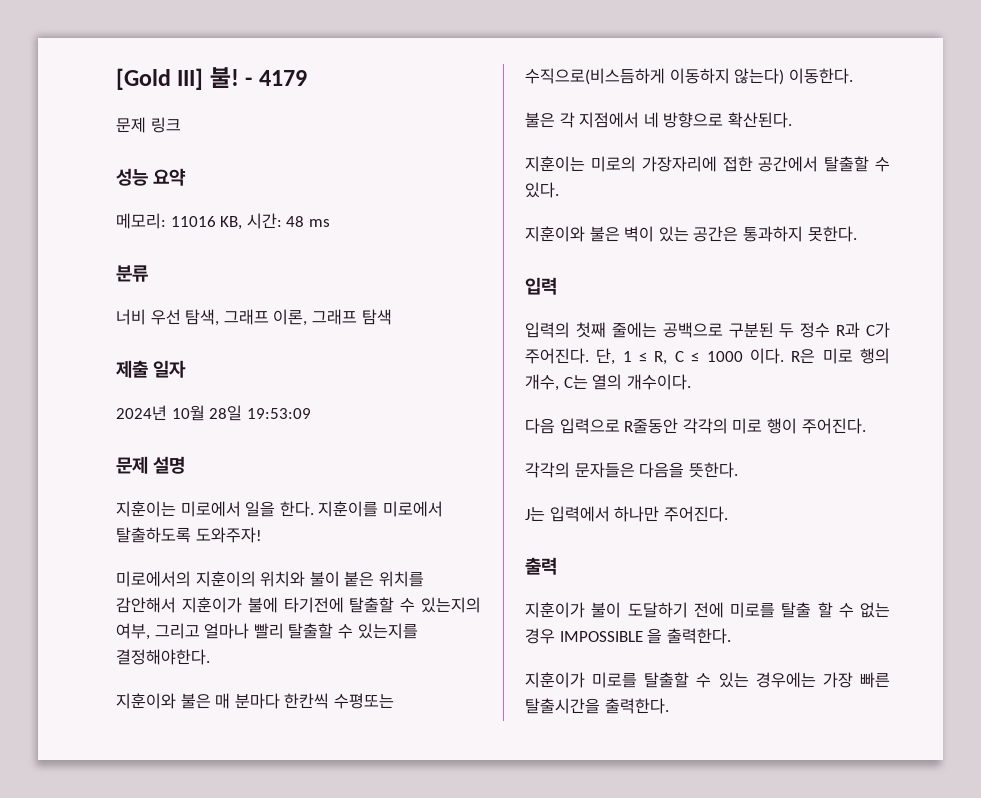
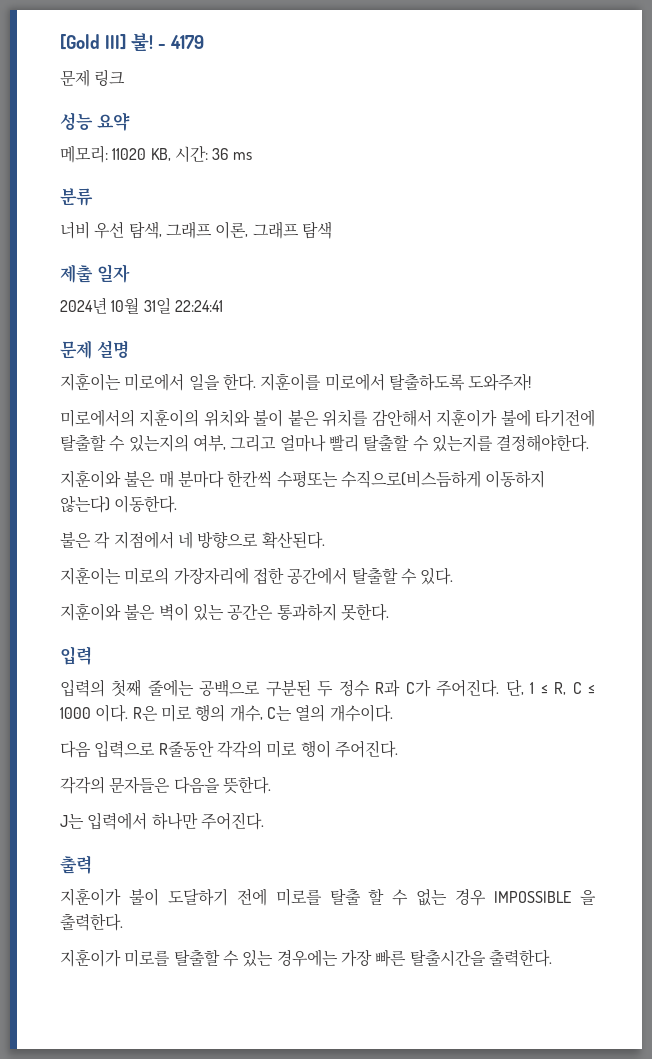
- 메모리: 11016 KB, 시간: 48 ms
+ 메모리: 11020 KB, 시간: 36 ms
- 2024년 10월 28일 19:53:09
+ 2024년 10월 31일 22:24:41

